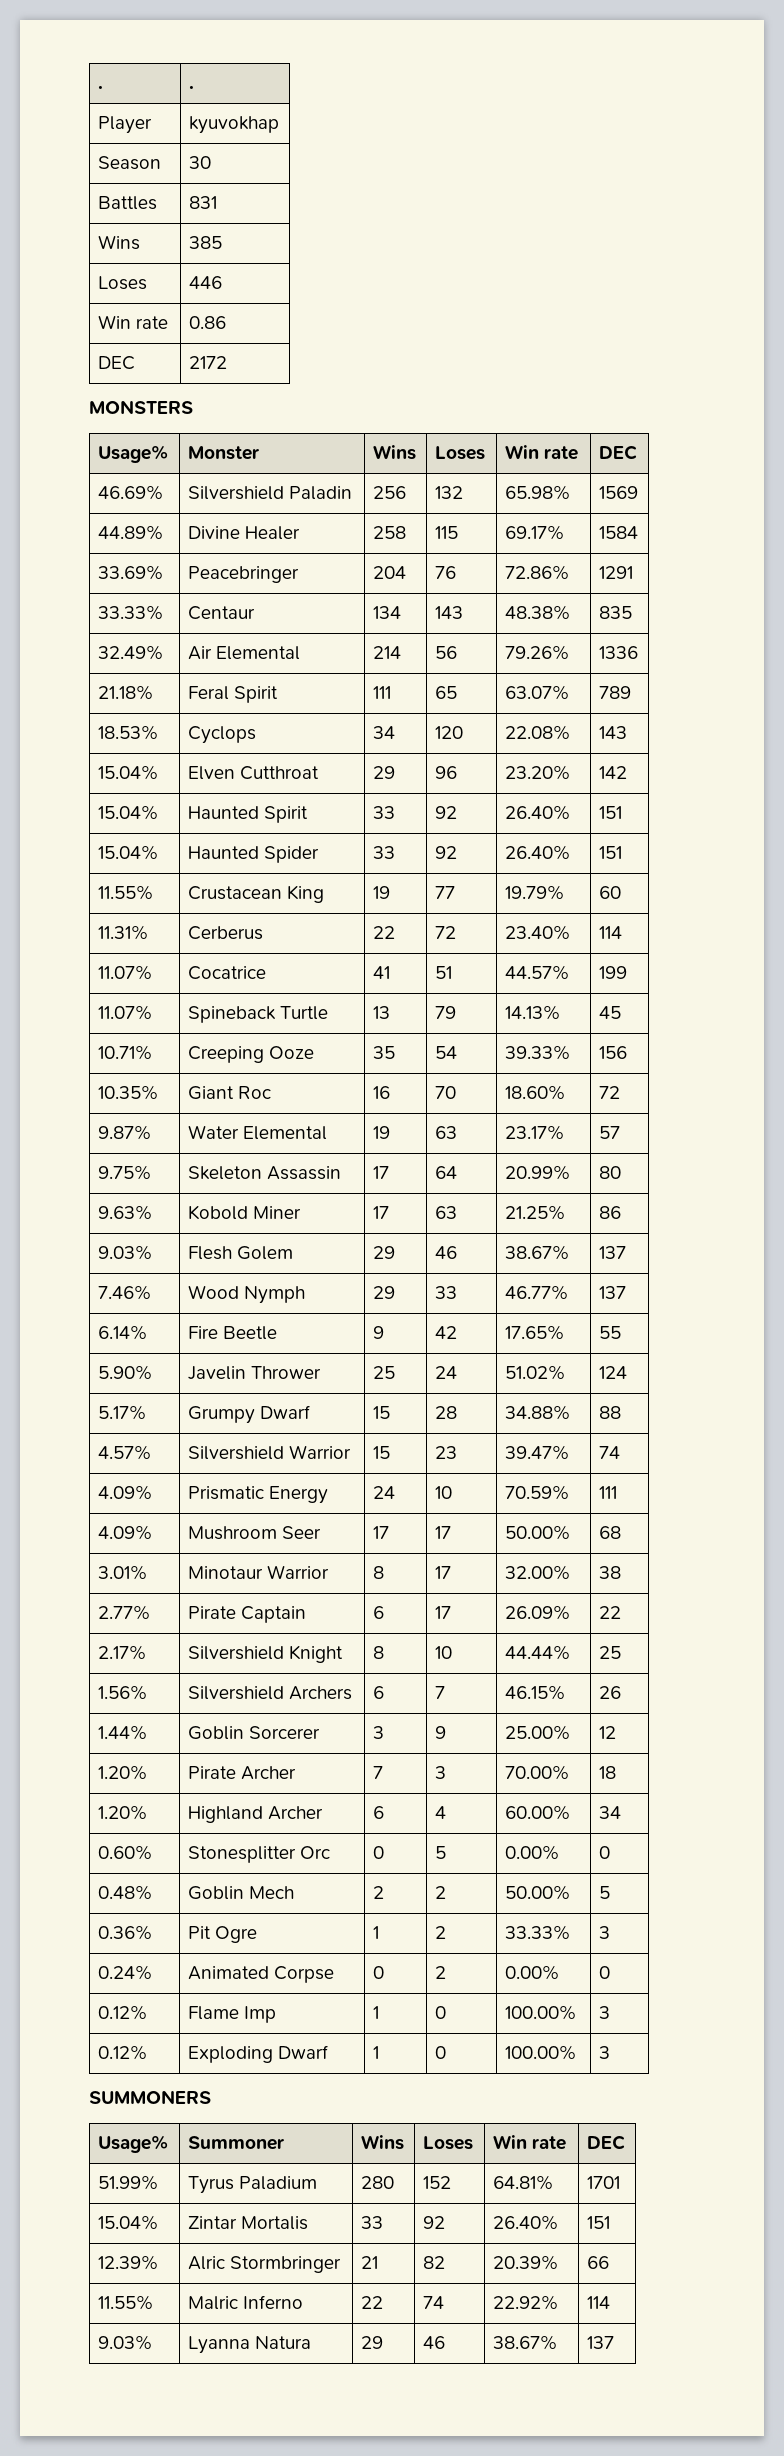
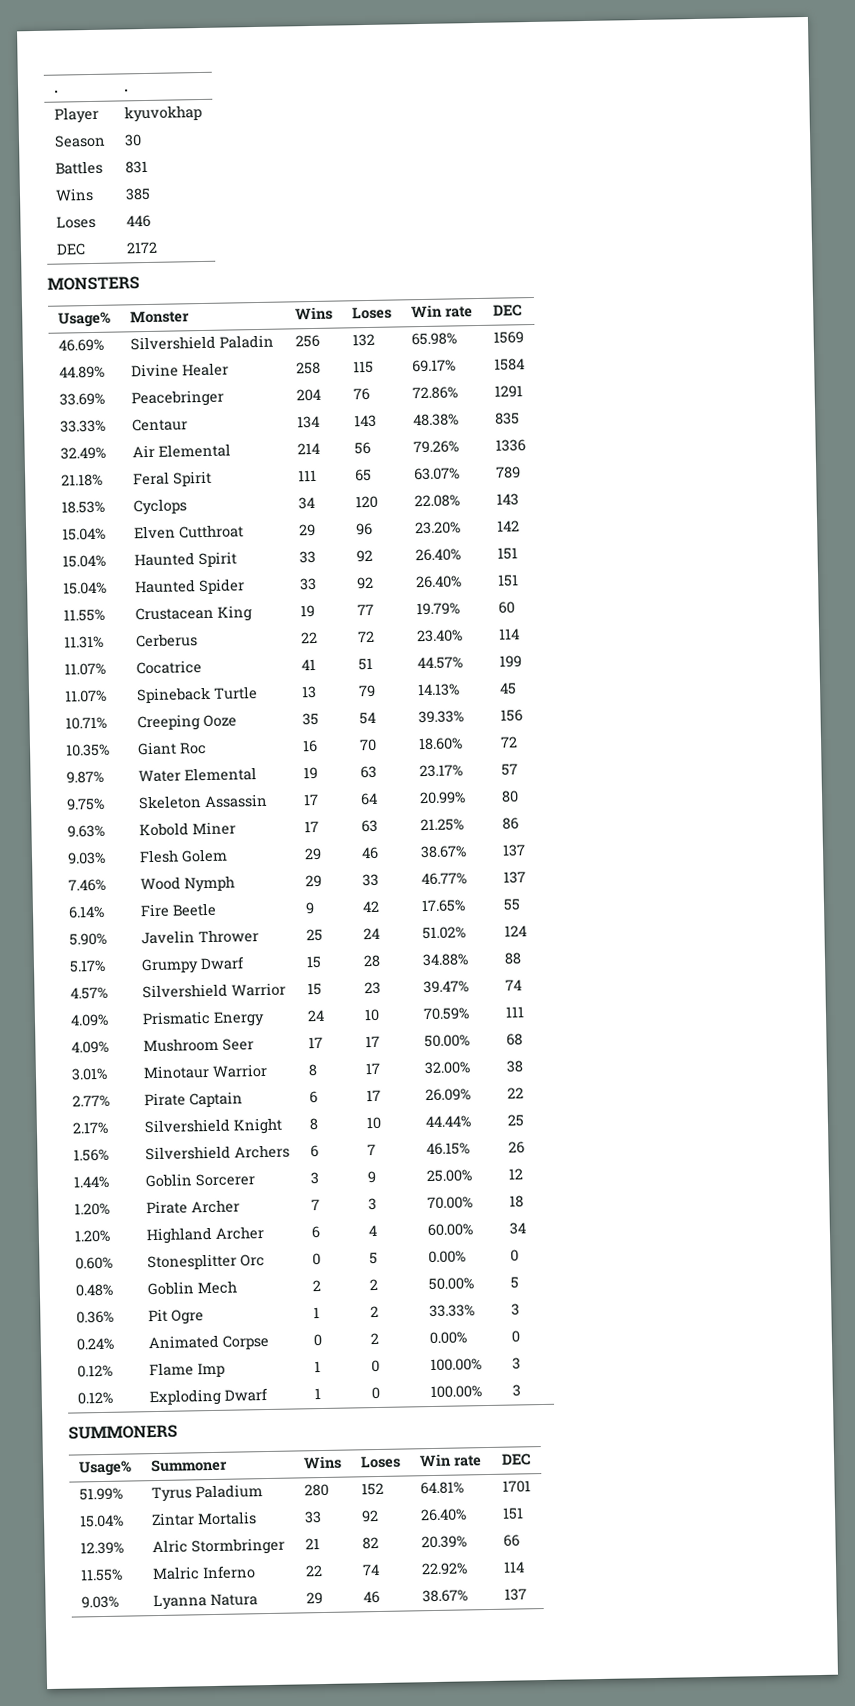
- Win rate | 0.86

